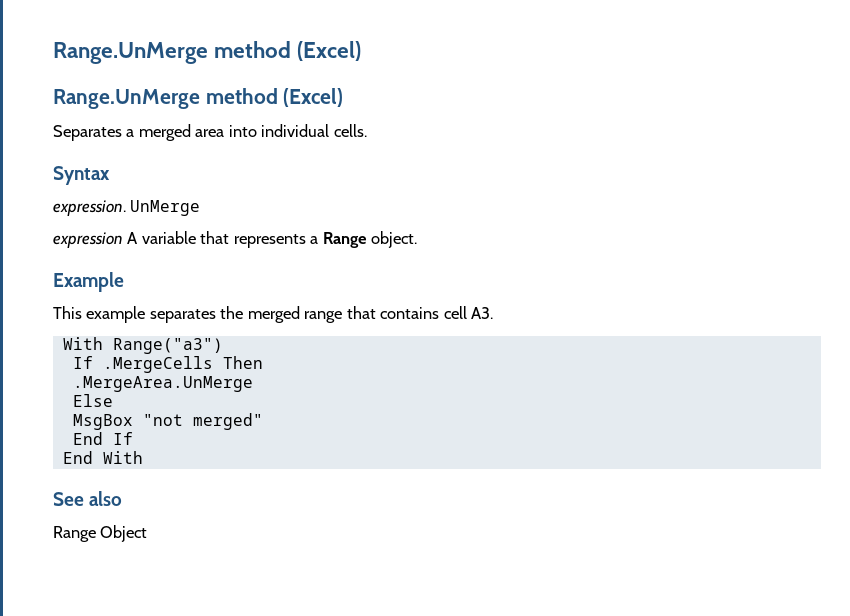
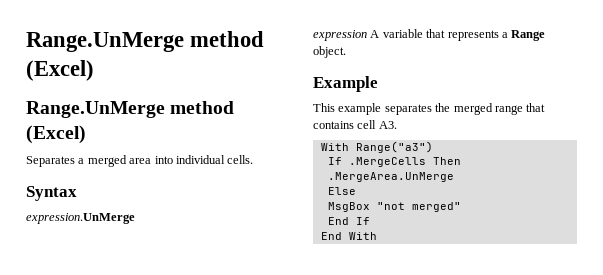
- expression. UnMerge
+ expression.UnMerge
- See also
- Range Object

